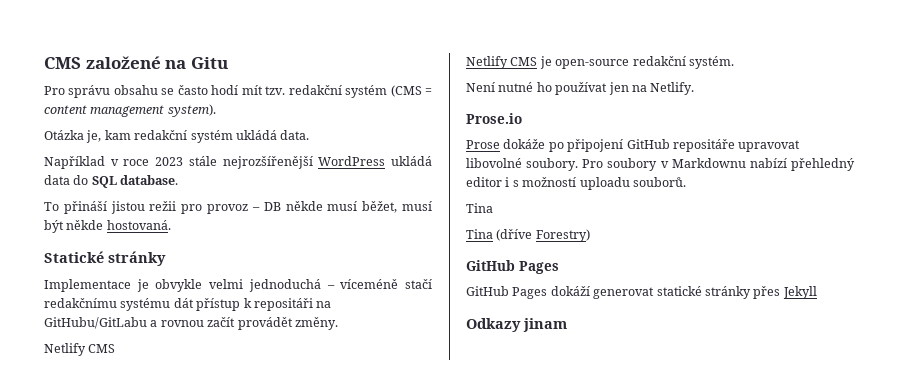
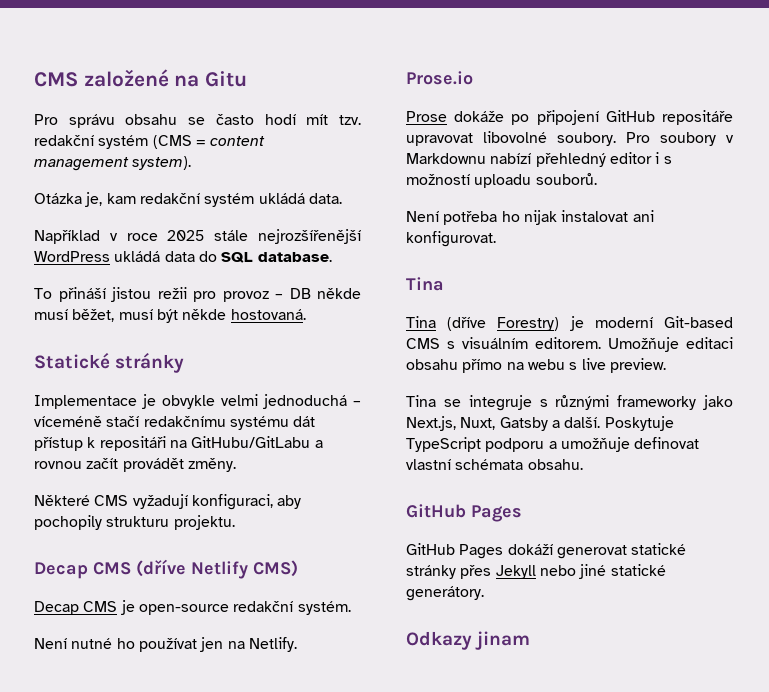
- Například v roce 2023 stále nejrozšířenější WordPress ukládá data do SQL database.
+ Například v roce 2025 stále nejrozšířenější WordPress ukládá data do SQL database.
  Implementace je obvykle velmi jednoduchá – víceméně stačí redakčnímu systému dát přístup k repositáři na GitHubu/GitLabu a rovnou začít provádět změny.
- Netlify CMS
- Netlify CMS je open-source redakční systém.
+ Některé CMS vyžadují konfiguraci, aby pochopily strukturu projektu.
+ Decap CMS (dříve Netlify CMS)
+ Decap CMS je open-source redakční systém.
  Pro soubory v Markdownu nabízí přehledný editor i s možností uploadu souborů.
+ Není potřeba ho nijak instalovat ani konfigurovat.
  Tina
- Tina (dříve Forestry)
+ Tina (dříve Forestry) je moderní Git-based CMS s visuálním editorem. Umožňuje editaci obsahu přímo na webu s live preview.
+ Tina se integruje s různými frameworky jako Next.js, Nuxt, Gatsby a další. Poskytuje TypeScript podporu a umožňuje definovat vlastní schémata obsahu.
- GitHub Pages dokáží generovat statické stránky přes Jekyll
+ GitHub Pages dokáží generovat statické stránky přes Jekyll nebo jiné statické generátory.

